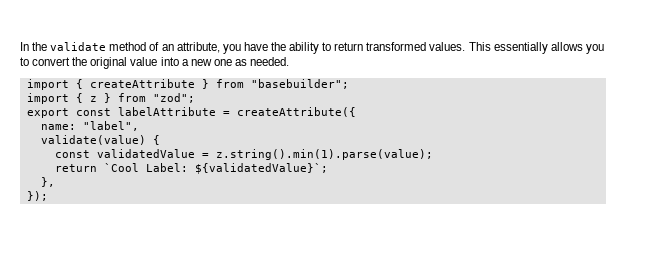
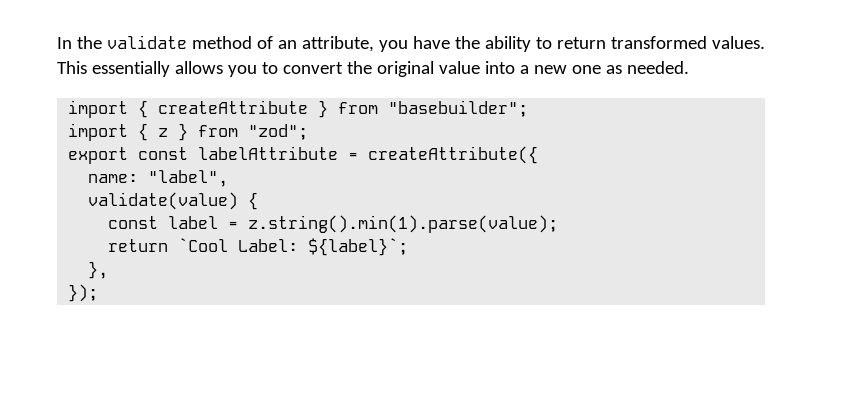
- const validatedValue = z.string().min(1).parse(value);
+ const label = z.string().min(1).parse(value);
- return `Cool Label: ${validatedValue}`;
+ return `Cool Label: ${label}`;

